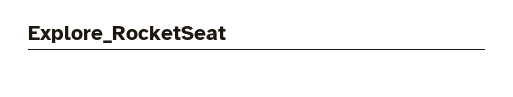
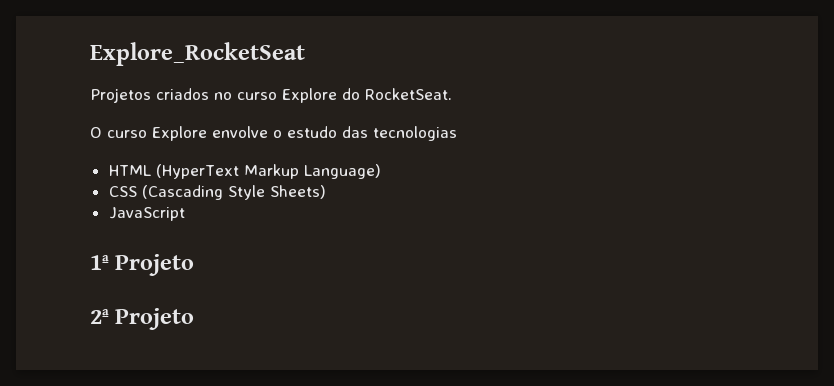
+ Projetos criados no curso Explore do RocketSeat.
+ O curso Explore envolve o estudo das tecnologias
+ HTML (HyperText Markup Language)
+ CSS (Cascading Style Sheets)
+ JavaScript
+ 1ª Projeto
+ 2ª Projeto

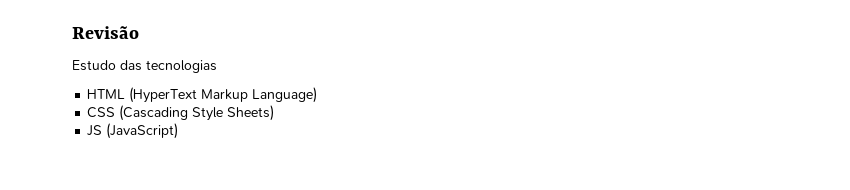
- Explore_RocketSeat
- Projetos criados no curso Explore do RocketSeat.
- O curso Explore envolve o estudo das tecnologias
+ Revisão
+ Estudo das tecnologias
- JavaScript
- 1ª Projeto
- 2ª Projeto
+ JS (JavaScript)

